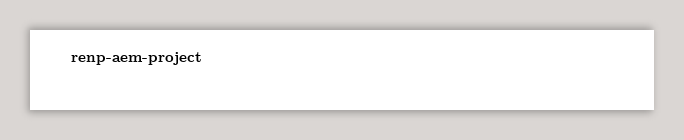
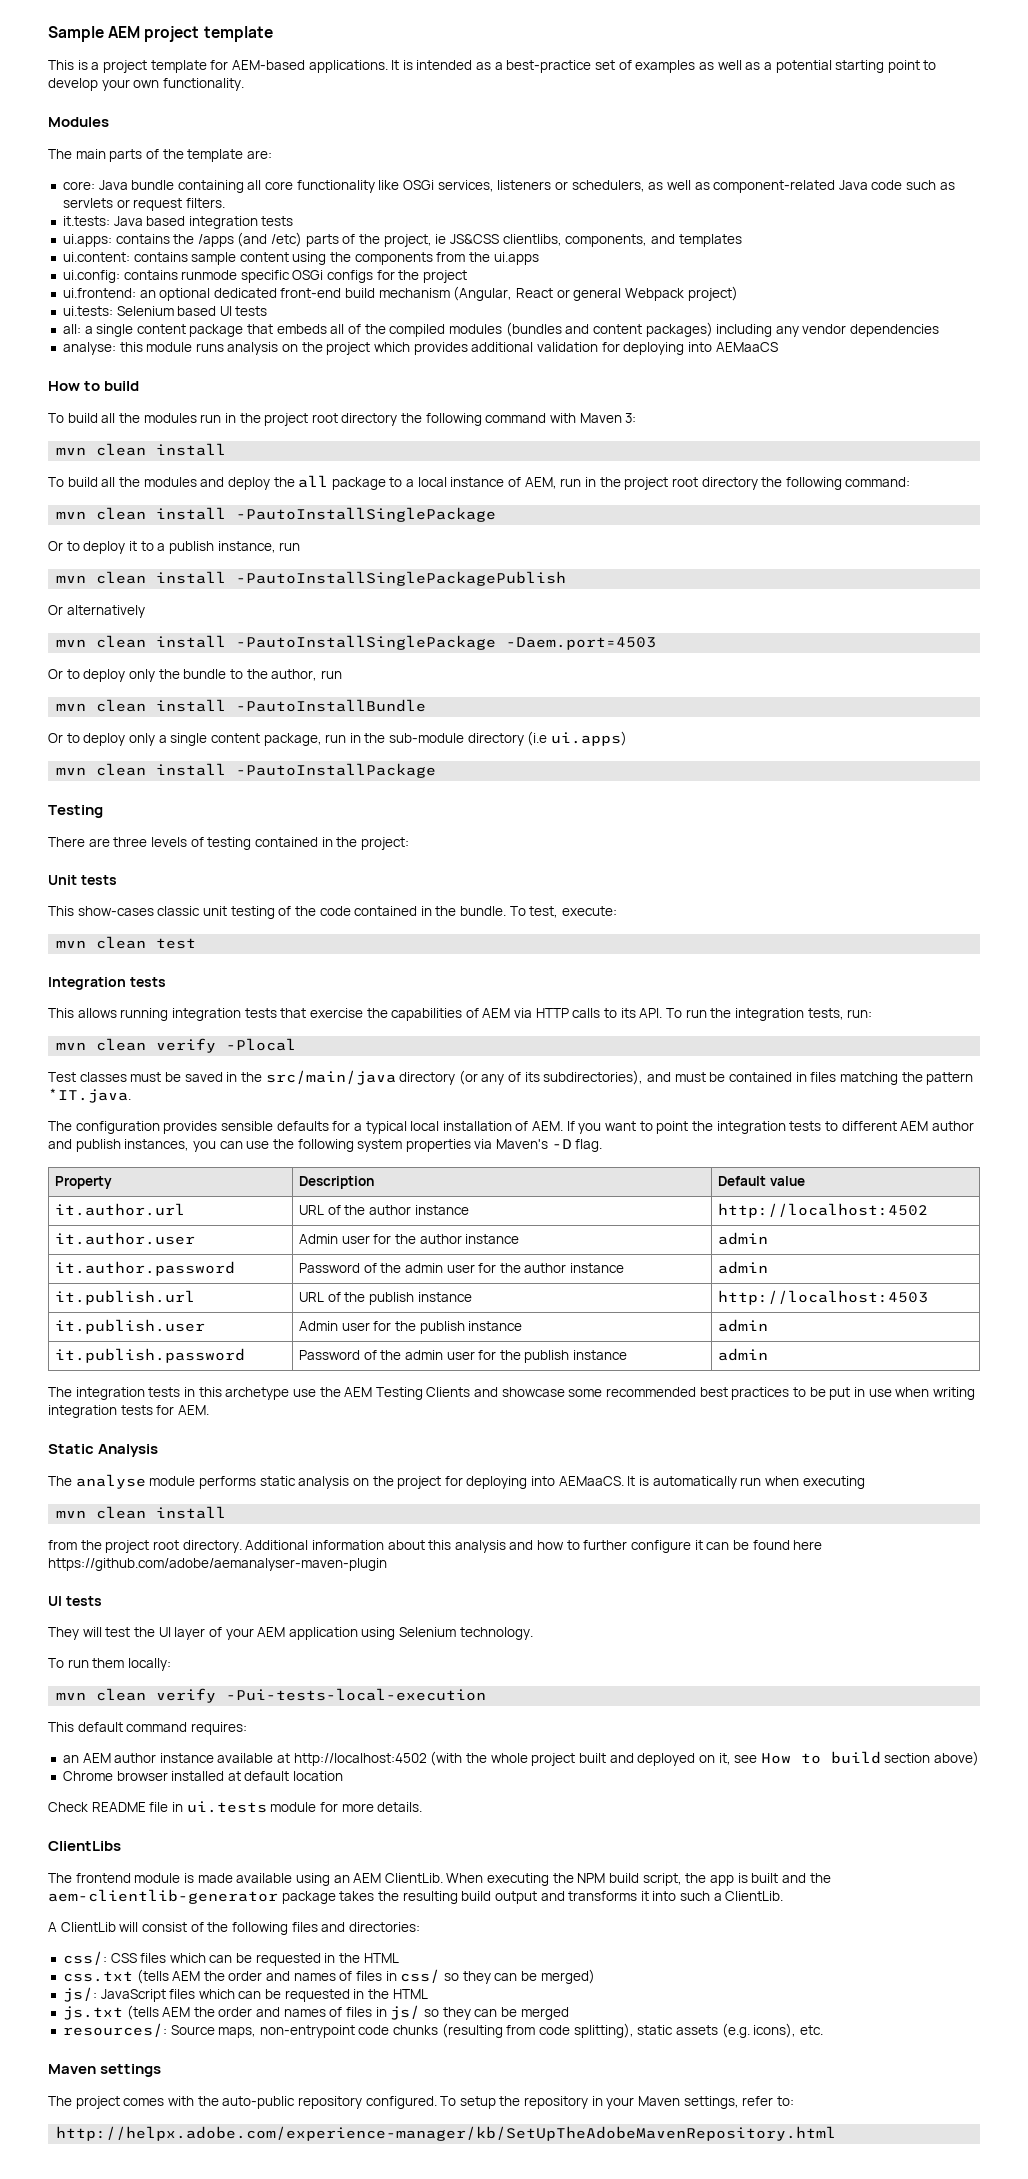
- renp-aem-project
+ Sample AEM project template
+ This is a project template for AEM-based applications. It is intended as a best-practice set of examples as well as a potential starting point to develop your own functionality.
+ Modules
+ The main parts of the template are:
+ core: Java bundle containing all core functionality like OSGi services, listeners or schedulers, as well as component-related Java code such as servlets or request filters.
+ it.tests: Java based integration tests
+ ui.apps: contains the /apps (and /etc) parts of the project, ie JS&CSS clientlibs, components, and templates
+ ui.content: contains sample content using the components from the ui.apps
+ ui.config: contains runmode specific OSGi configs for the project
+ ui.frontend: an optional dedicated front-end build mechanism (Angular, React or general Webpack project)
+ ui.tests: Selenium based UI tests
+ all: a single content package that embeds all of the compiled modules (bundles and content packages) including any vendor dependencies
+ analyse: this module runs analysis on the project which provides additional validation for deploying into AEMaaCS
+ How to build
+ To build all the modules run in the project root directory the following command with Maven 3:
+ mvn clean install
+ To build all the modules and deploy the all package to a local instance of AEM, run in the project root directory the following command:
+ mvn clean install -PautoInstallSinglePackage
+ Or to deploy it to a publish instance, run
+ mvn clean install -PautoInstallSinglePackagePublish
+ Or alternatively
+ mvn clean install -PautoInstallSinglePackage -Daem.port=4503
+ Or to deploy only the bundle to the author, run
+ mvn clean install -PautoInstallBundle
+ Or to deploy only a single content package, run in the sub-module directory (i.e ui.apps)
+ mvn clean install -PautoInstallPackage
+ Testing
+ There are three levels of testing contained in the project:
+ Unit tests
+ This show-cases classic unit testing of the code contained in the bundle. To test, execute:
+ mvn clean test
+ Integration tests
+ This allows running integration tests that exercise the capabilities of AEM via HTTP calls to its API. To run the integration tests, run:
+ mvn clean verify -Plocal
+ Test classes must be saved in the src/main/java directory (or any of its subdirectories), and must be contained in files matching the pattern *IT.java.
+ The configuration provides sensible defaults for a typical local installation of AEM. If you want to point the integration tests to different AEM author and publish instances, you can use the following system properties via Maven's -D flag.
+ Property | Description | Default value
+ it.author.url | URL of the author instance | http://localhost:4502
+ it.author.user | Admin user for the author instance | admin
+ it.author.password | Password of the admin user for the author instance | admin
+ it.publish.url | URL of the publish instance | http://localhost:4503
+ it.publish.user | Admin user for the publish instance | admin
+ it.publish.password | Password of the admin user for the publish instance | admin
+ The integration tests in this archetype use the AEM Testing Clients and showcase some recommended best practices to be put in use when writing integration tests for AEM.
+ Static Analysis
+ The analyse module performs static analysis on the project for deploying into AEMaaCS. It is automatically run when executing
+ mvn clean install
+ from the project root directory. Additional information about this analysis and how to further configure it can be found here https://github.com/adobe/aemanalyser-maven-plugin
+ UI tests
+ They will test the UI layer of your AEM application using Selenium technology.
+ To run them locally:
+ mvn clean verify -Pui-tests-local-execution
+ This default command requires:
+ an AEM author instance available at http://localhost:4502 (with the whole project built and deployed on it, see How to build section above)
+ Chrome browser installed at default location
+ Check README file in ui.tests module for more details.
+ ClientLibs
+ The frontend module is made available using an AEM ClientLib. When executing the NPM build script, the app is built and the aem-clientlib-generator package takes the resulting build output and transforms it into such a ClientLib.
+ A ClientLib will consist of the following files and directories:
+ css/: CSS files which can be requested in the HTML
+ css.txt (tells AEM the order and names of files in css/ so they can be merged)
+ js/: JavaScript files which can be requested in the HTML
+ js.txt (tells AEM the order and names of files in js/ so they can be merged
+ resources/: Source maps, non-entrypoint code chunks (resulting from code splitting), static assets (e.g. icons), etc.
+ Maven settings
+ The project comes with the auto-public repository configured. To setup the repository in your Maven settings, refer to:
+ http://helpx.adobe.com/experience-manager/kb/SetUpTheAdobeMavenRepository.html

